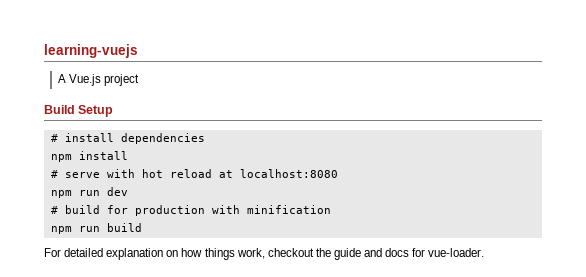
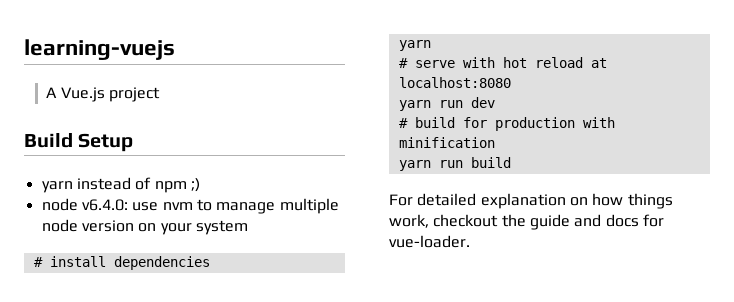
+ yarn instead of npm ;)
+ node v6.4.0: use nvm to manage multiple node version on your system
  # install dependencies
- npm install
+ yarn
- npm run dev
+ yarn run dev
- npm run build
+ yarn run build

